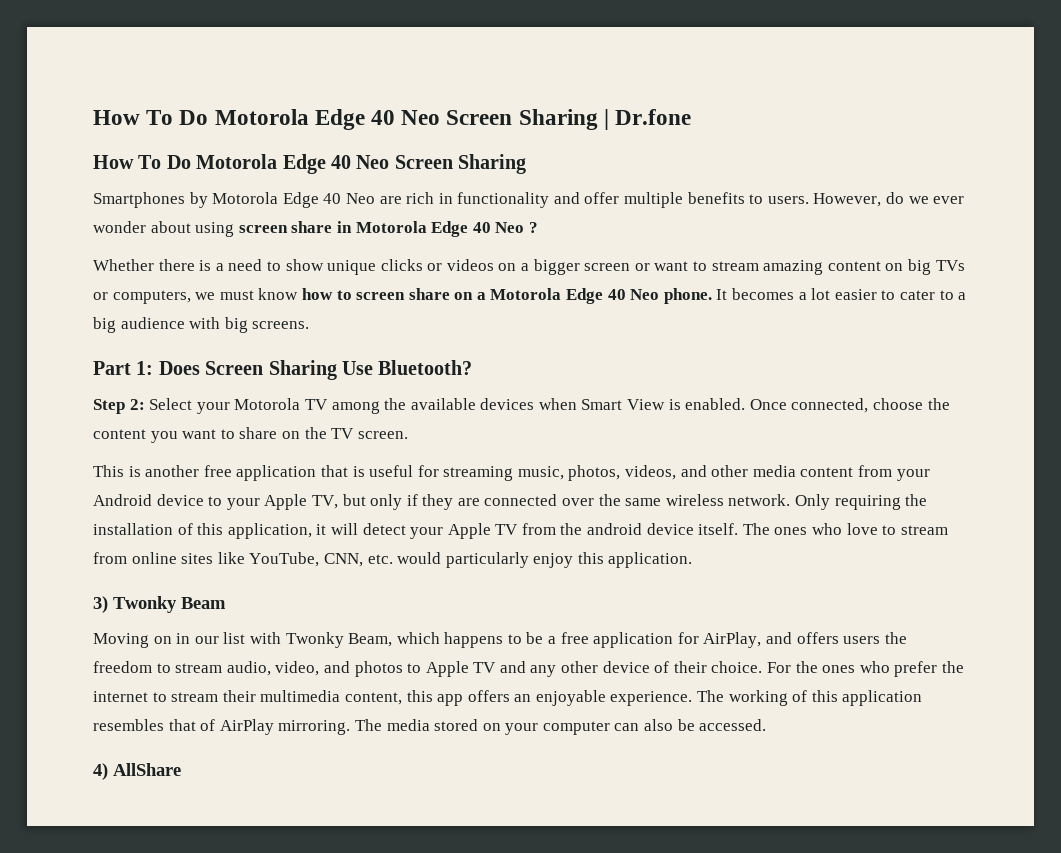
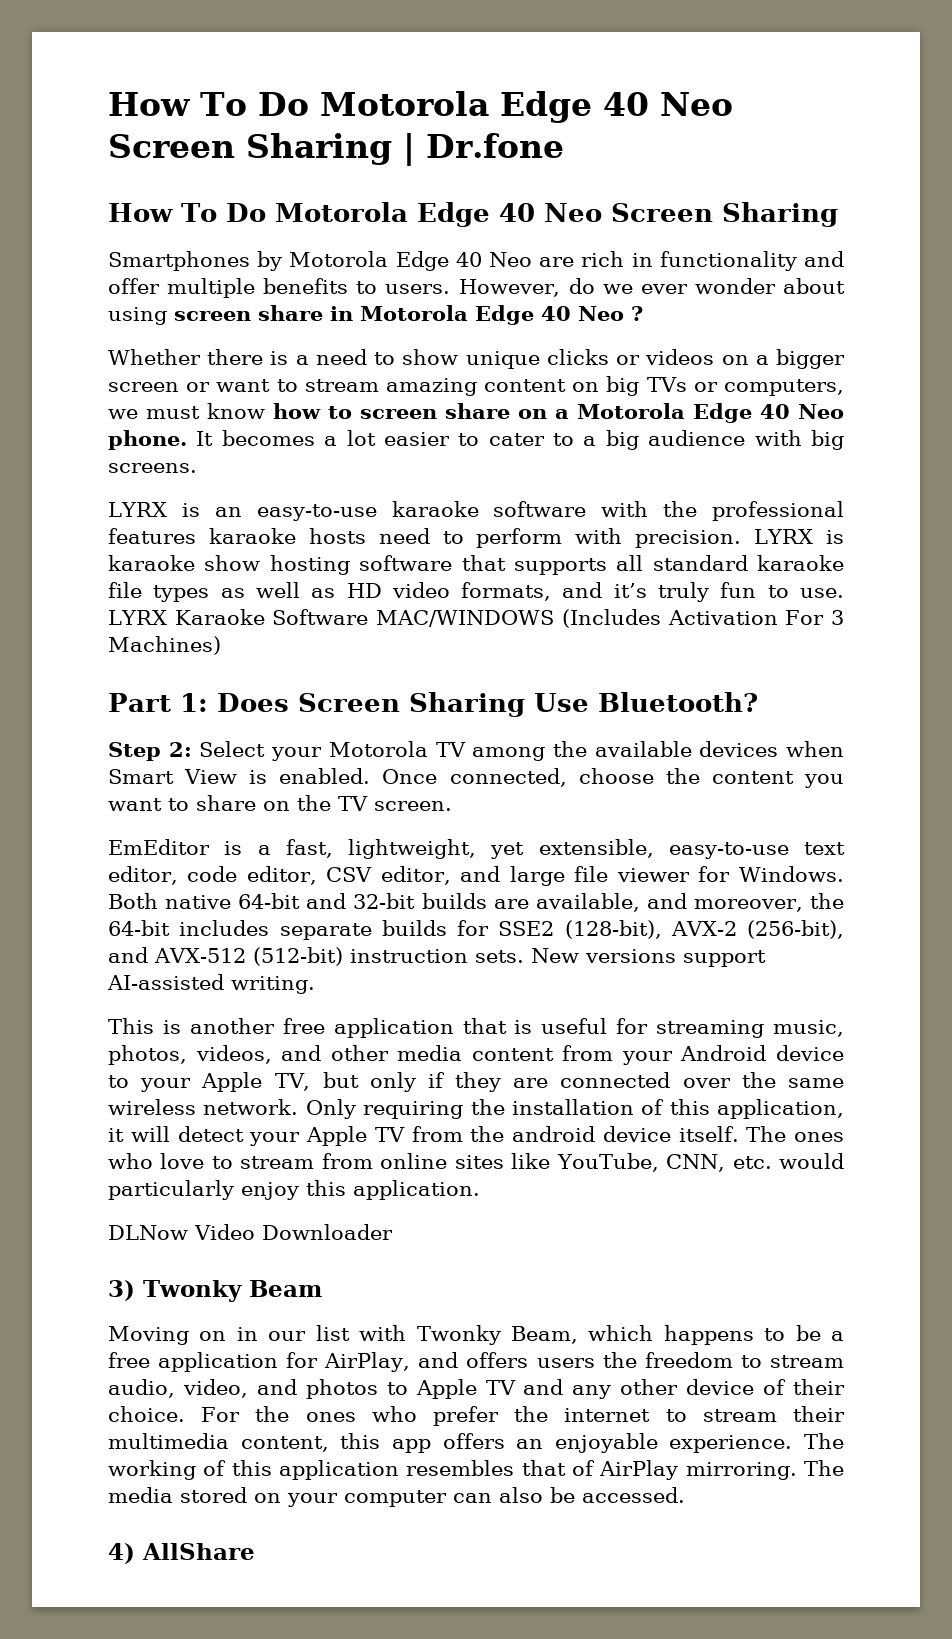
+ LYRX is an easy-to-use karaoke software with the professional features karaoke hosts need to perform with precision. LYRX is karaoke show hosting software that supports all standard karaoke file types as well as HD video formats, and it’s truly fun to use. LYRX Karaoke Software MAC/WINDOWS (Includes Activation For 3 Machines)
+ EmEditor is a fast, lightweight, yet extensible, easy-to-use text editor, code editor, CSV editor, and large file viewer for Windows. Both native 64-bit and 32-bit builds are available, and moreover, the 64-bit includes separate builds for SSE2 (128-bit), AVX-2 (256-bit), and AVX-512 (512-bit) instruction sets. New versions support AI-assisted writing.
+ DLNow Video Downloader

